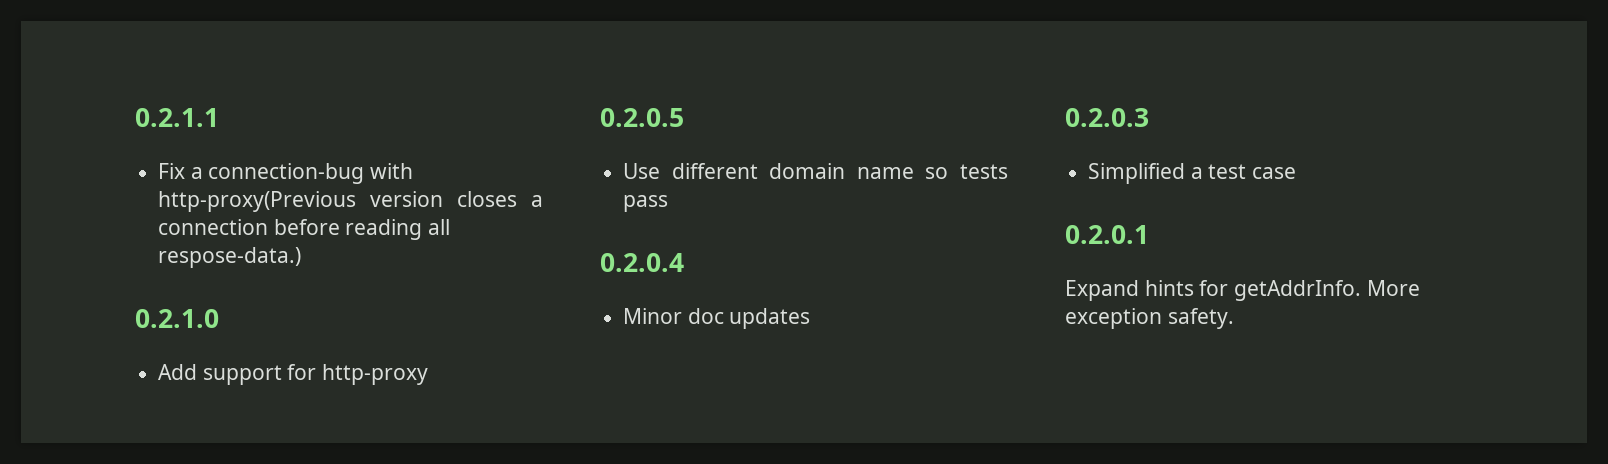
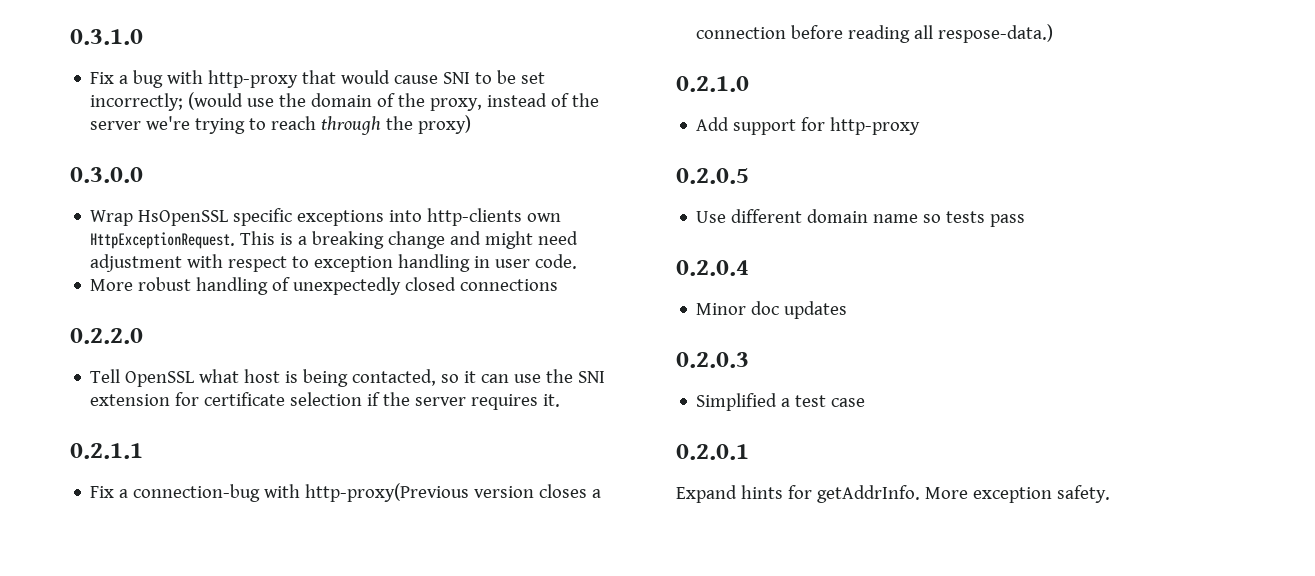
+ 0.3.1.0
+ Fix a bug with http-proxy that would cause SNI to be set incorrectly; (would use the domain of the proxy, instead of the server we're trying to reach through the proxy)
+ 0.3.0.0
+ Wrap HsOpenSSL specific exceptions into http-clients own HttpExceptionRequest. This is a breaking change and might need adjustment with respect to exception handling in user code.
+ More robust handling of unexpectedly closed connections
+ 0.2.2.0
+ Tell OpenSSL what host is being contacted, so it can use the SNI extension for certificate selection if the server requires it.

